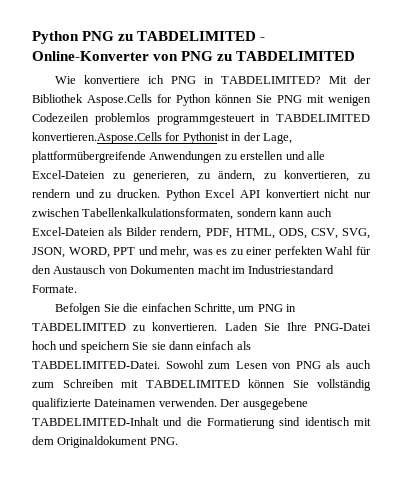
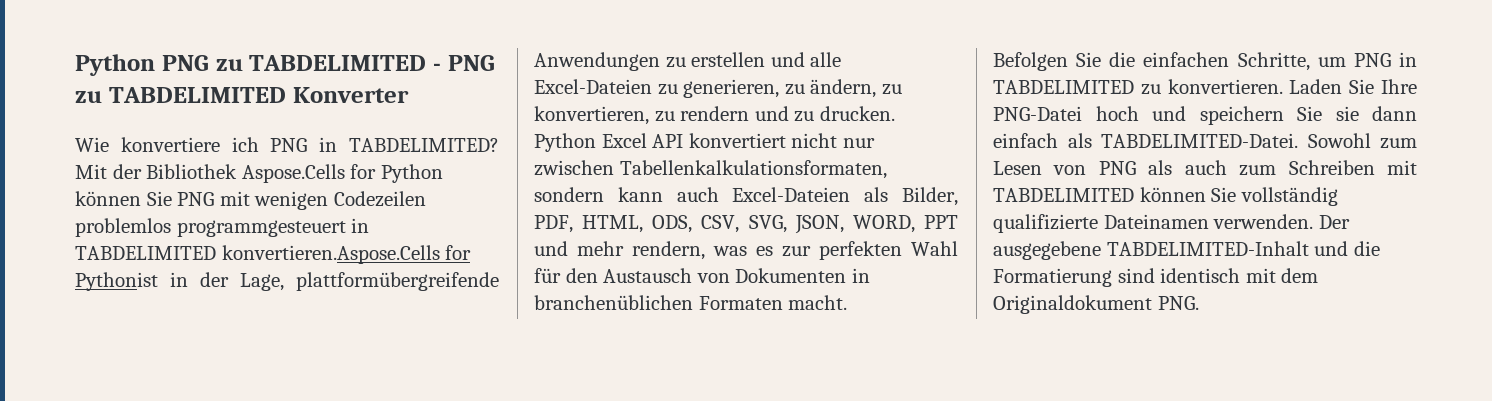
- Python PNG zu TABDELIMITED - Online-Konverter von PNG zu TABDELIMITED
+ Python PNG zu TABDELIMITED - PNG zu TABDELIMITED Konverter
- Python Excel API konvertiert nicht nur zwischen Tabellenkalkulationsformaten, sondern kann auch Excel-Dateien als Bilder rendern, PDF, HTML, ODS, CSV, SVG, JSON, WORD, PPT und mehr, was es zu einer perfekten Wahl für den Austausch von Dokumenten macht im Industriestandard Formate.
+ Python Excel API konvertiert nicht nur zwischen Tabellenkalkulationsformaten, sondern kann auch Excel-Dateien als Bilder, PDF, HTML, ODS, CSV, SVG, JSON, WORD, PPT und mehr rendern, was es zur perfekten Wahl für den Austausch von Dokumenten in branchenüblichen Formaten macht.

